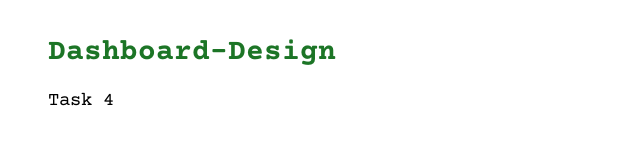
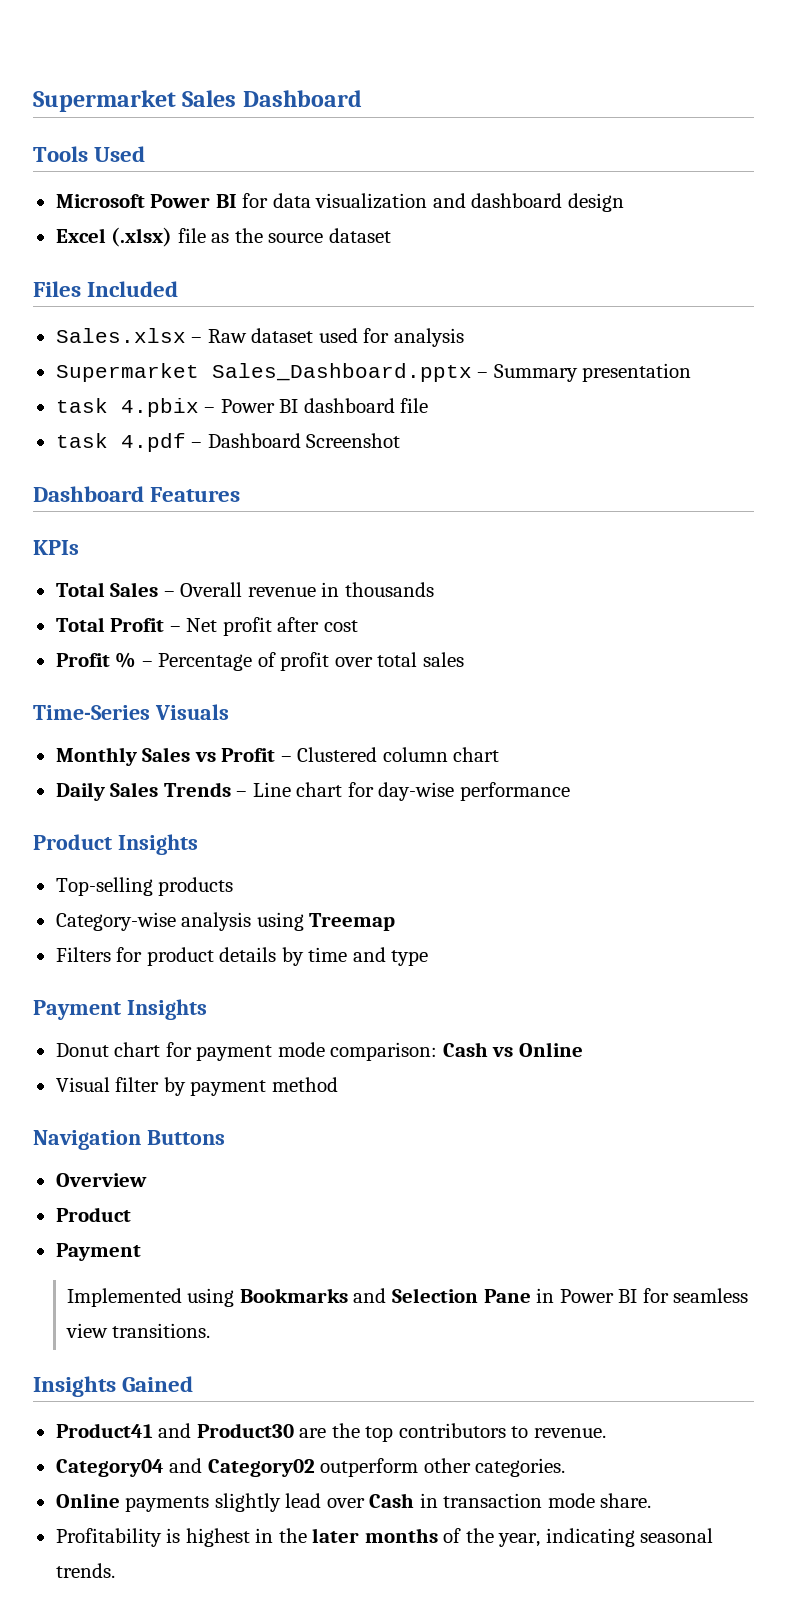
- Dashboard-Design
- Task 4
+ Supermarket Sales Dashboard
+ Tools Used
+ Microsoft Power BI for data visualization and dashboard design
+ Excel (.xlsx) file as the source dataset
+ Files Included
+ Sales.xlsx – Raw dataset used for analysis
+ Supermarket Sales_Dashboard.pptx – Summary presentation
+ task 4.pbix – Power BI dashboard file
+ task 4.pdf – Dashboard Screenshot
+ Dashboard Features
+ KPIs
+ Total Sales – Overall revenue in thousands
+ Total Profit – Net profit after cost
+ Profit % – Percentage of profit over total sales
+ Time-Series Visuals
+ Monthly Sales vs Profit – Clustered column chart
+ Daily Sales Trends – Line chart for day-wise performance
+ Product Insights
+ Top-selling products
+ Category-wise analysis using Treemap
+ Filters for product details by time and type
+ Payment Insights
+ Donut chart for payment mode comparison: Cash vs Online
+ Visual filter by payment method
+ Navigation Buttons
+ Overview
+ Product
+ Payment
+ Implemented using Bookmarks and Selection Pane in Power BI for seamless view transitions.
+ Insights Gained
+ Product41 and Product30 are the top contributors to revenue.
+ Category04 and Category02 outperform other categories.
+ Online payments slightly lead over Cash in transaction mode share.
+ Profitability is highest in the later months of the year, indicating seasonal trends.

